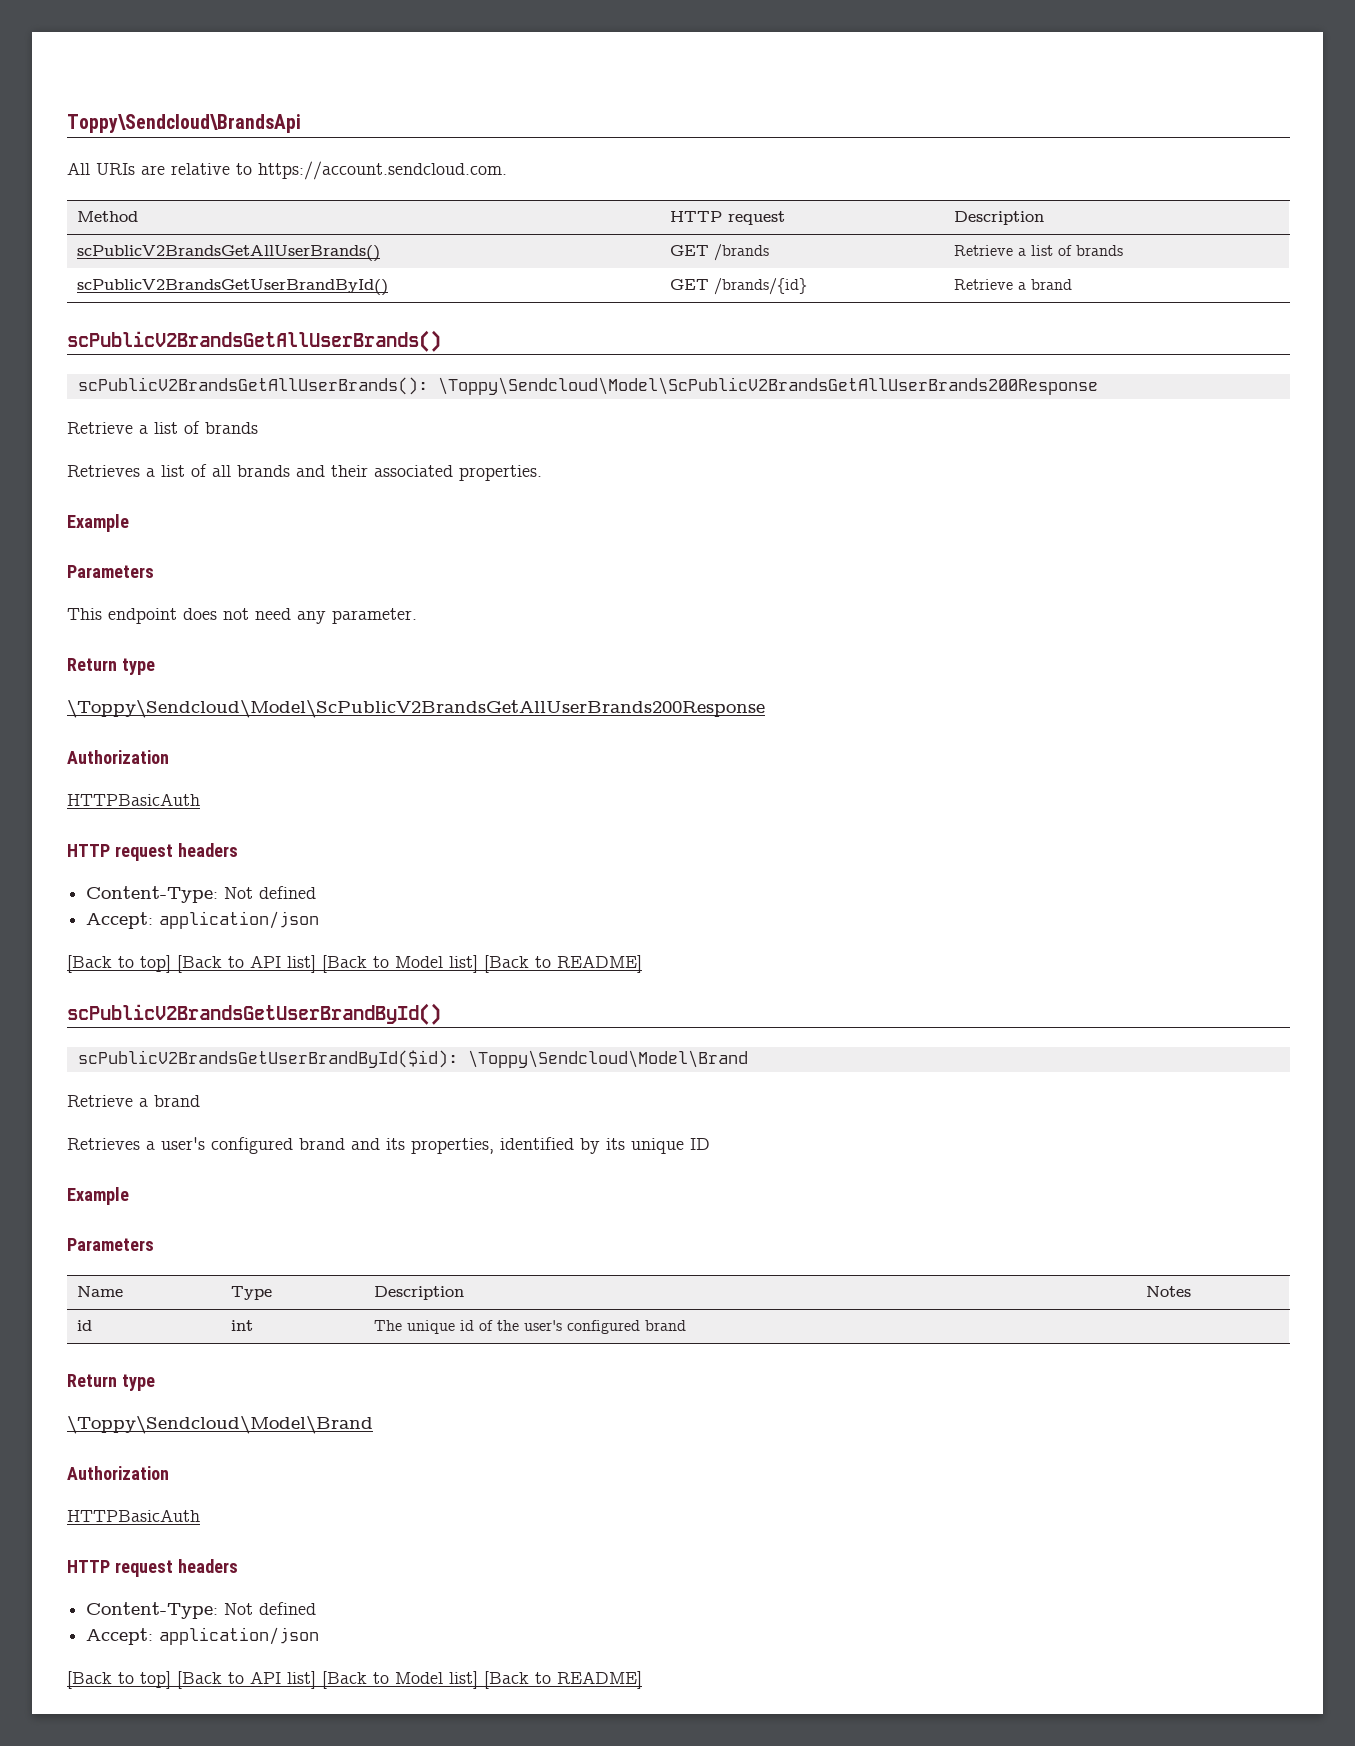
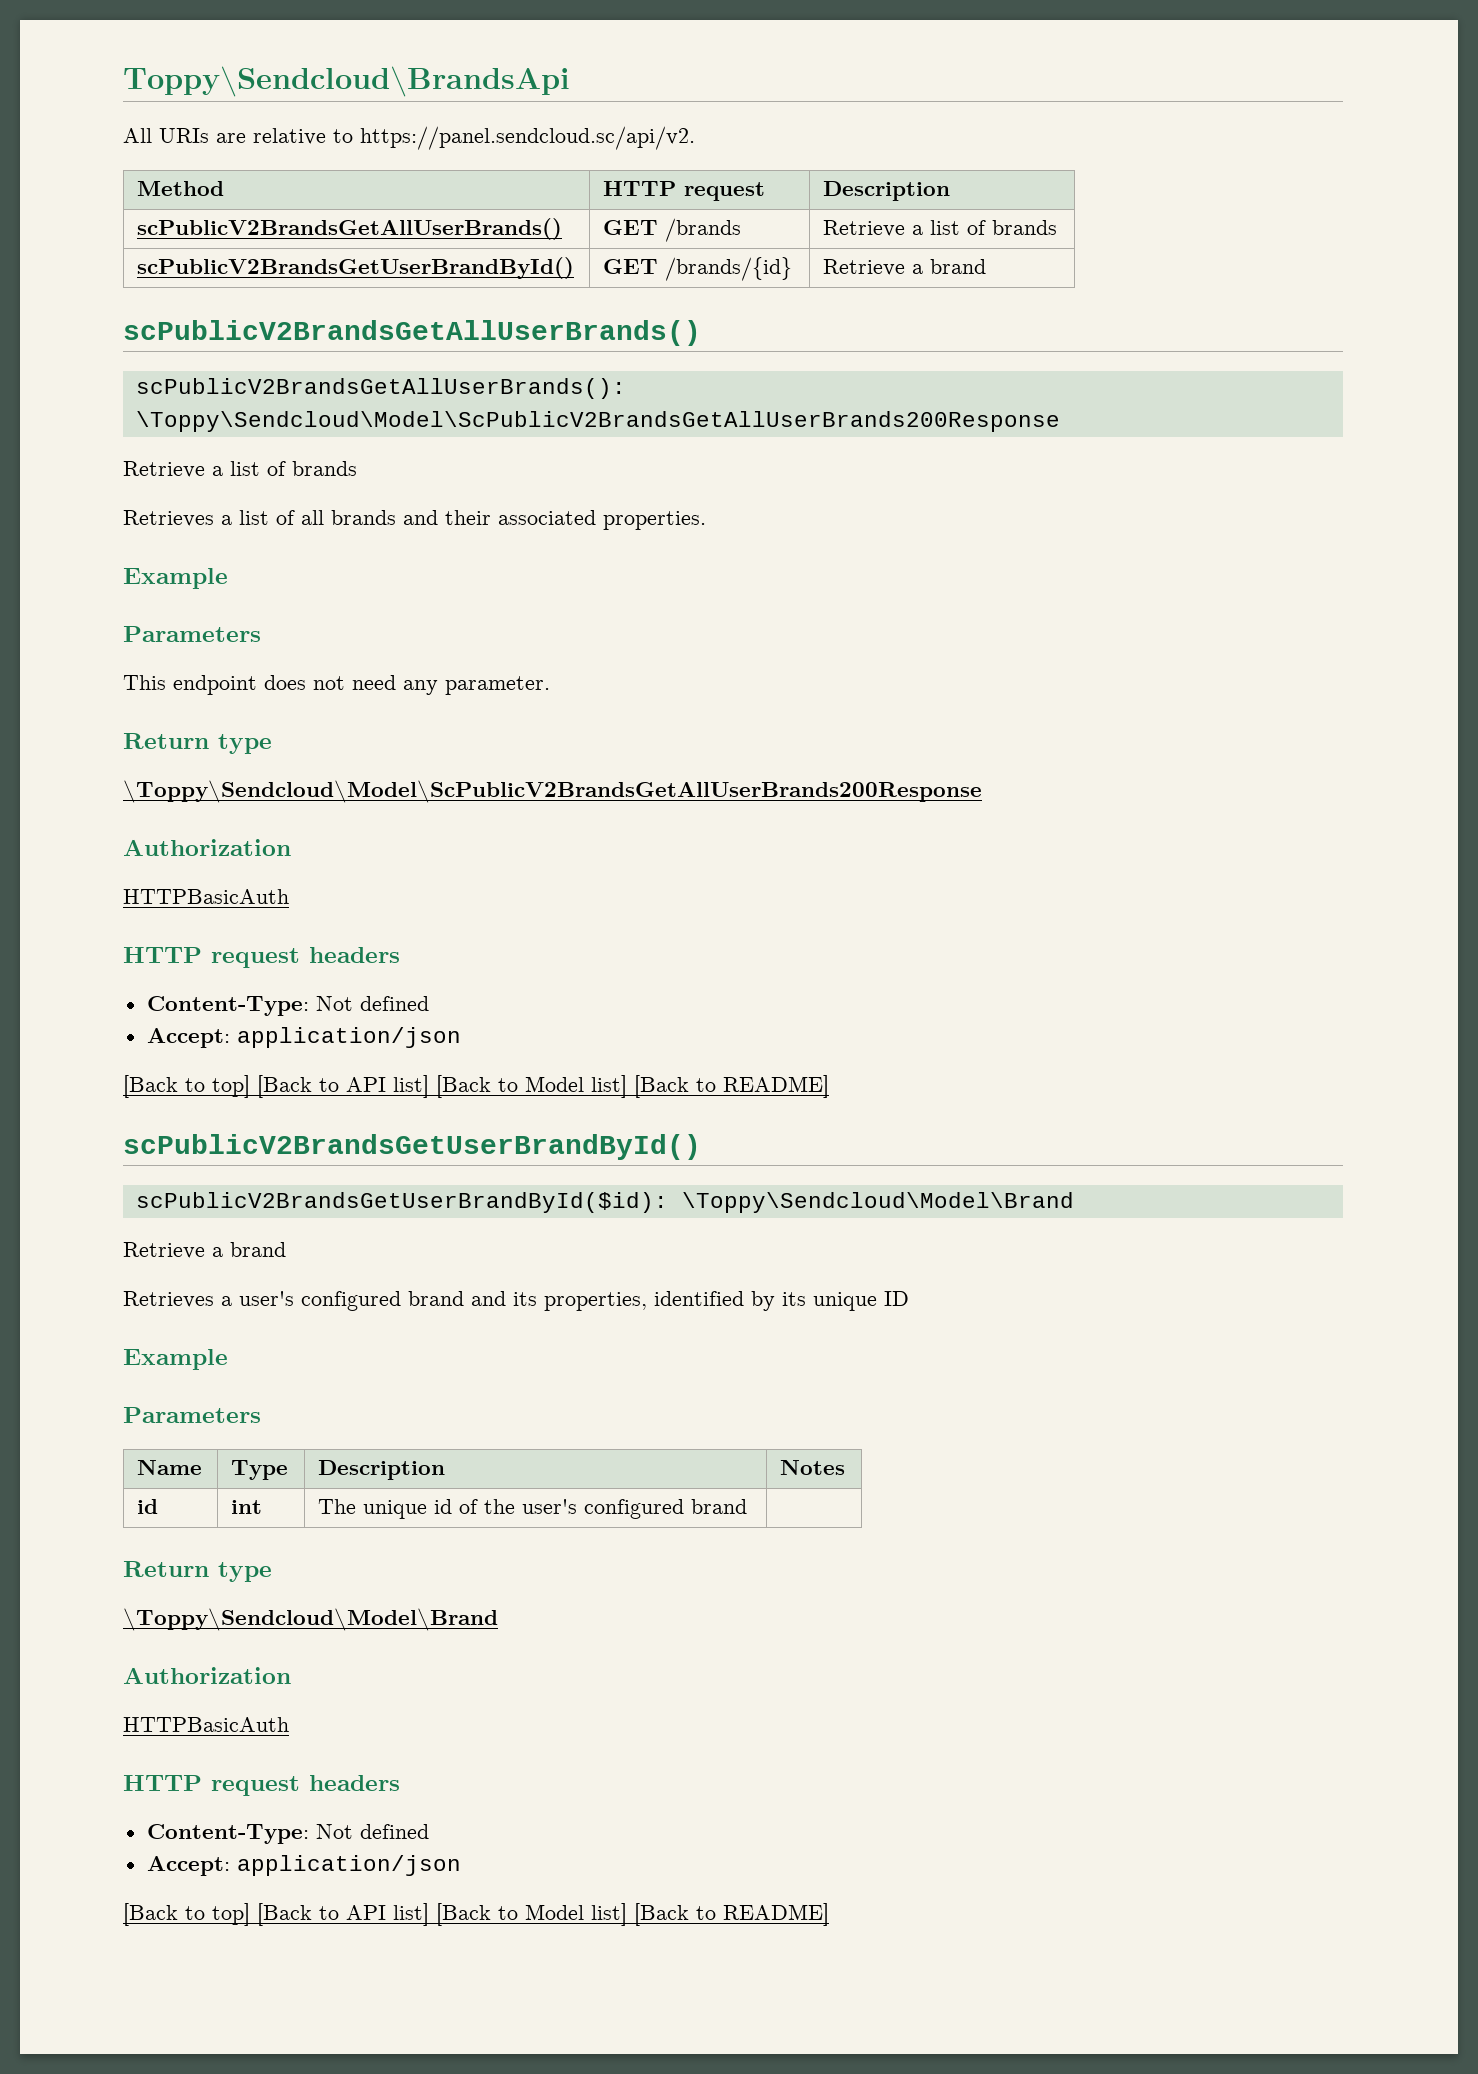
- All URIs are relative to https://account.sendcloud.com.
+ All URIs are relative to https://panel.sendcloud.sc/api/v2.

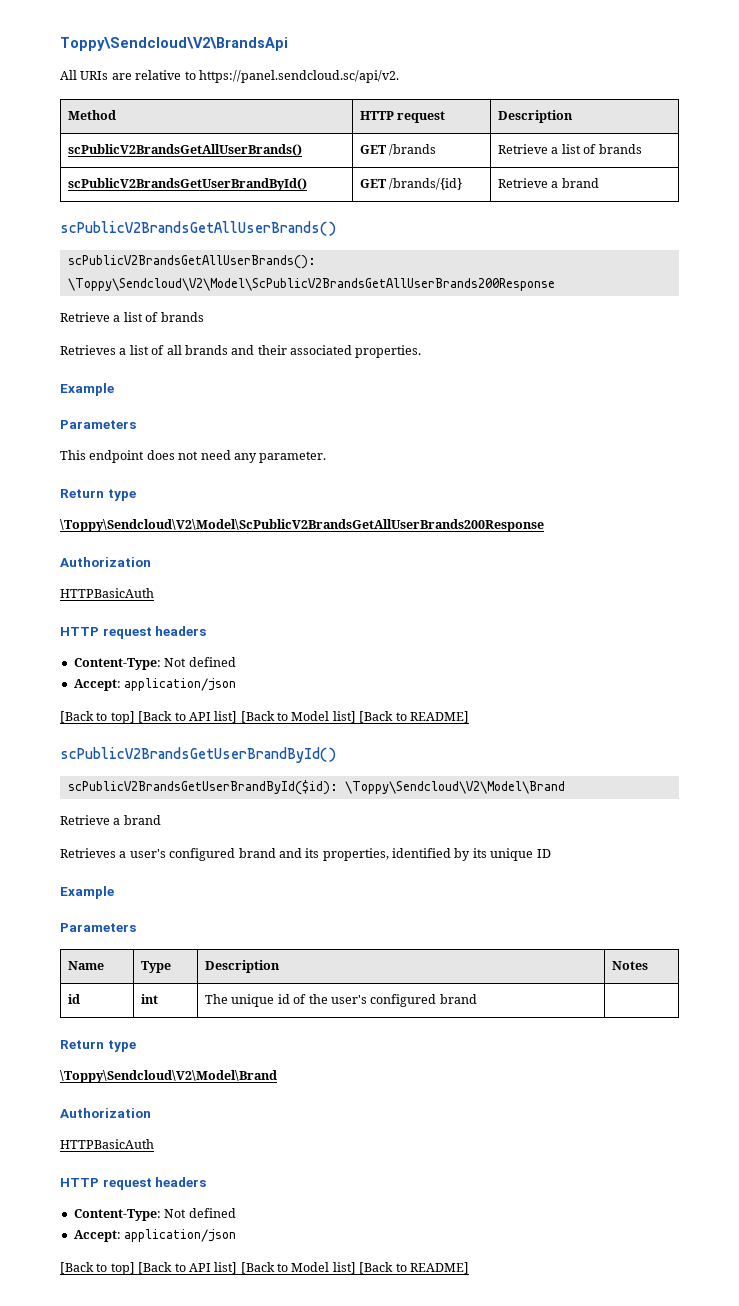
- Toppy\Sendcloud\BrandsApi
+ Toppy\Sendcloud\V2\BrandsApi
- scPublicV2BrandsGetAllUserBrands(): \Toppy\Sendcloud\Model\ScPublicV2BrandsGetAllUserBrands200Response
+ scPublicV2BrandsGetAllUserBrands(): \Toppy\Sendcloud\V2\Model\ScPublicV2BrandsGetAllUserBrands200Response
  This endpoint does not need any parameter.
  Return type
- \Toppy\Sendcloud\Model\ScPublicV2BrandsGetAllUserBrands200Response
+ \Toppy\Sendcloud\V2\Model\ScPublicV2BrandsGetAllUserBrands200Response
- scPublicV2BrandsGetUserBrandById($id): \Toppy\Sendcloud\Model\Brand
+ scPublicV2BrandsGetUserBrandById($id): \Toppy\Sendcloud\V2\Model\Brand
  id | int | The unique id of the user's configured brand |
  Return type
- \Toppy\Sendcloud\Model\Brand
+ \Toppy\Sendcloud\V2\Model\Brand

